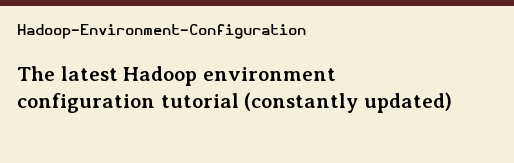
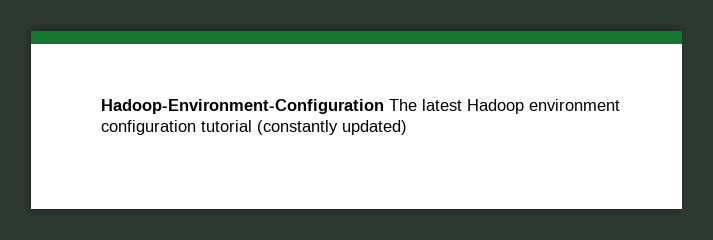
- Hadoop-Environment-Configuration
- The latest Hadoop environment configuration tutorial (constantly updated)
+ Hadoop-Environment-Configuration The latest Hadoop environment configuration tutorial (constantly updated)

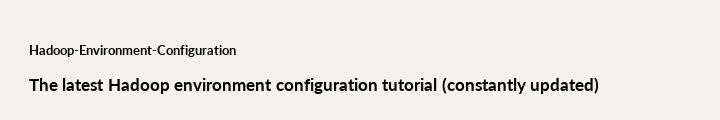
- Hadoop-Environment-Configuration The latest Hadoop environment configuration tutorial (constantly updated)
+ Hadoop-Environment-Configuration
+ The latest Hadoop environment configuration tutorial (constantly updated)

